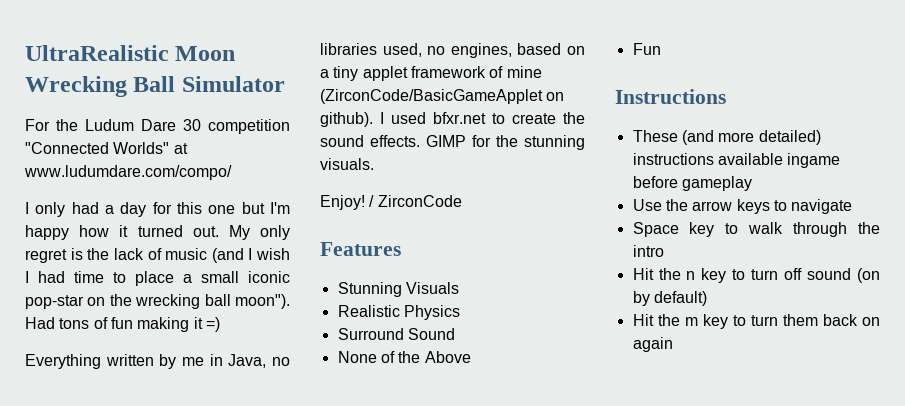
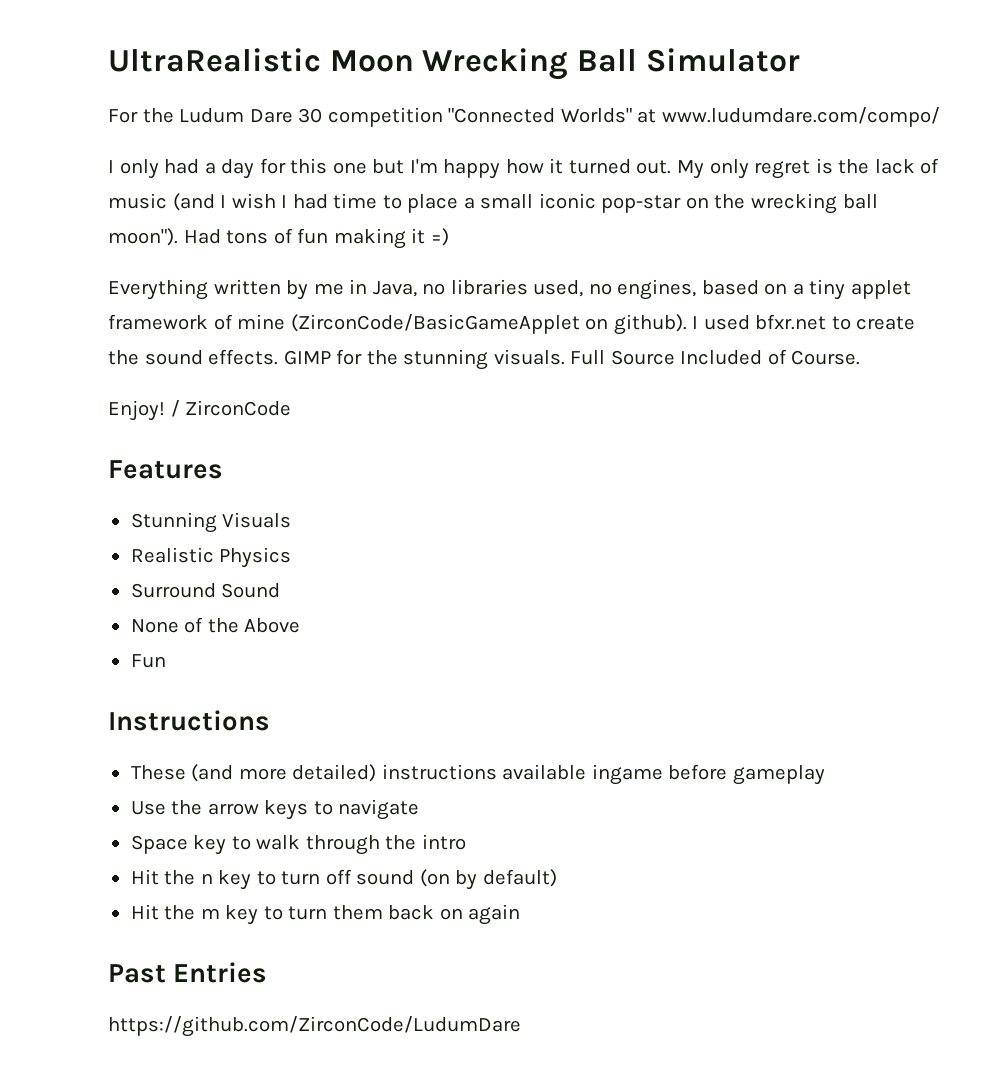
+ Full Source Included of Course.
+ Past Entries
+ https://github.com/ZirconCode/LudumDare

